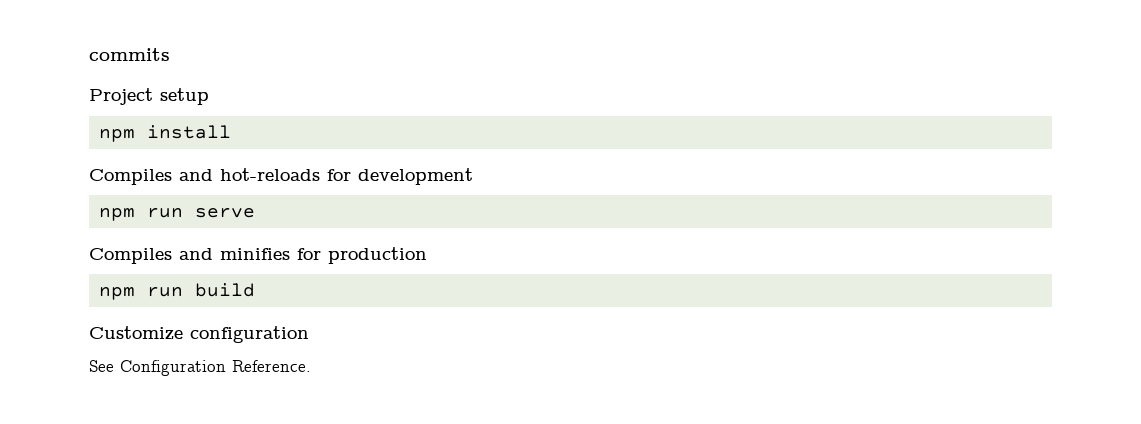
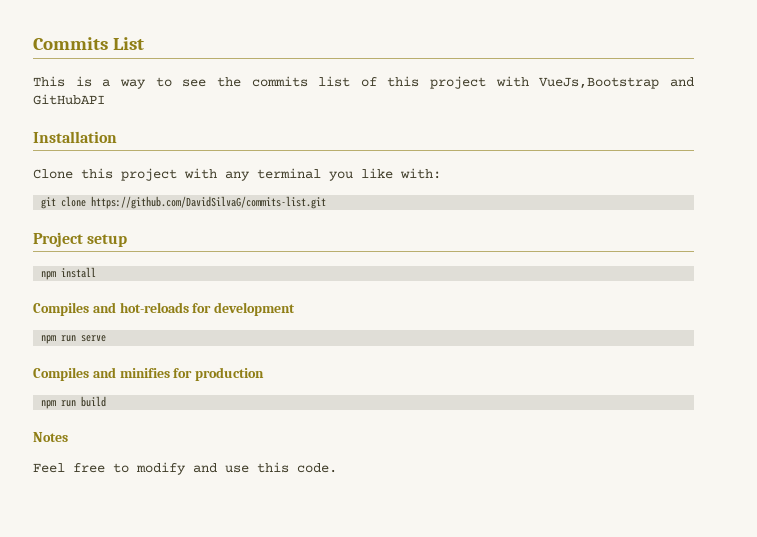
- commits
+ Commits List
+ This is a way to see the commits list of this project with VueJs,Bootstrap and GitHubAPI
+ Installation
+ Clone this project with any terminal you like with:
+ git clone https://github.com/DavidSilvaG/commits-list.git
- Customize configuration
- See Configuration Reference.
+ Notes
+ Feel free to modify and use this code.

